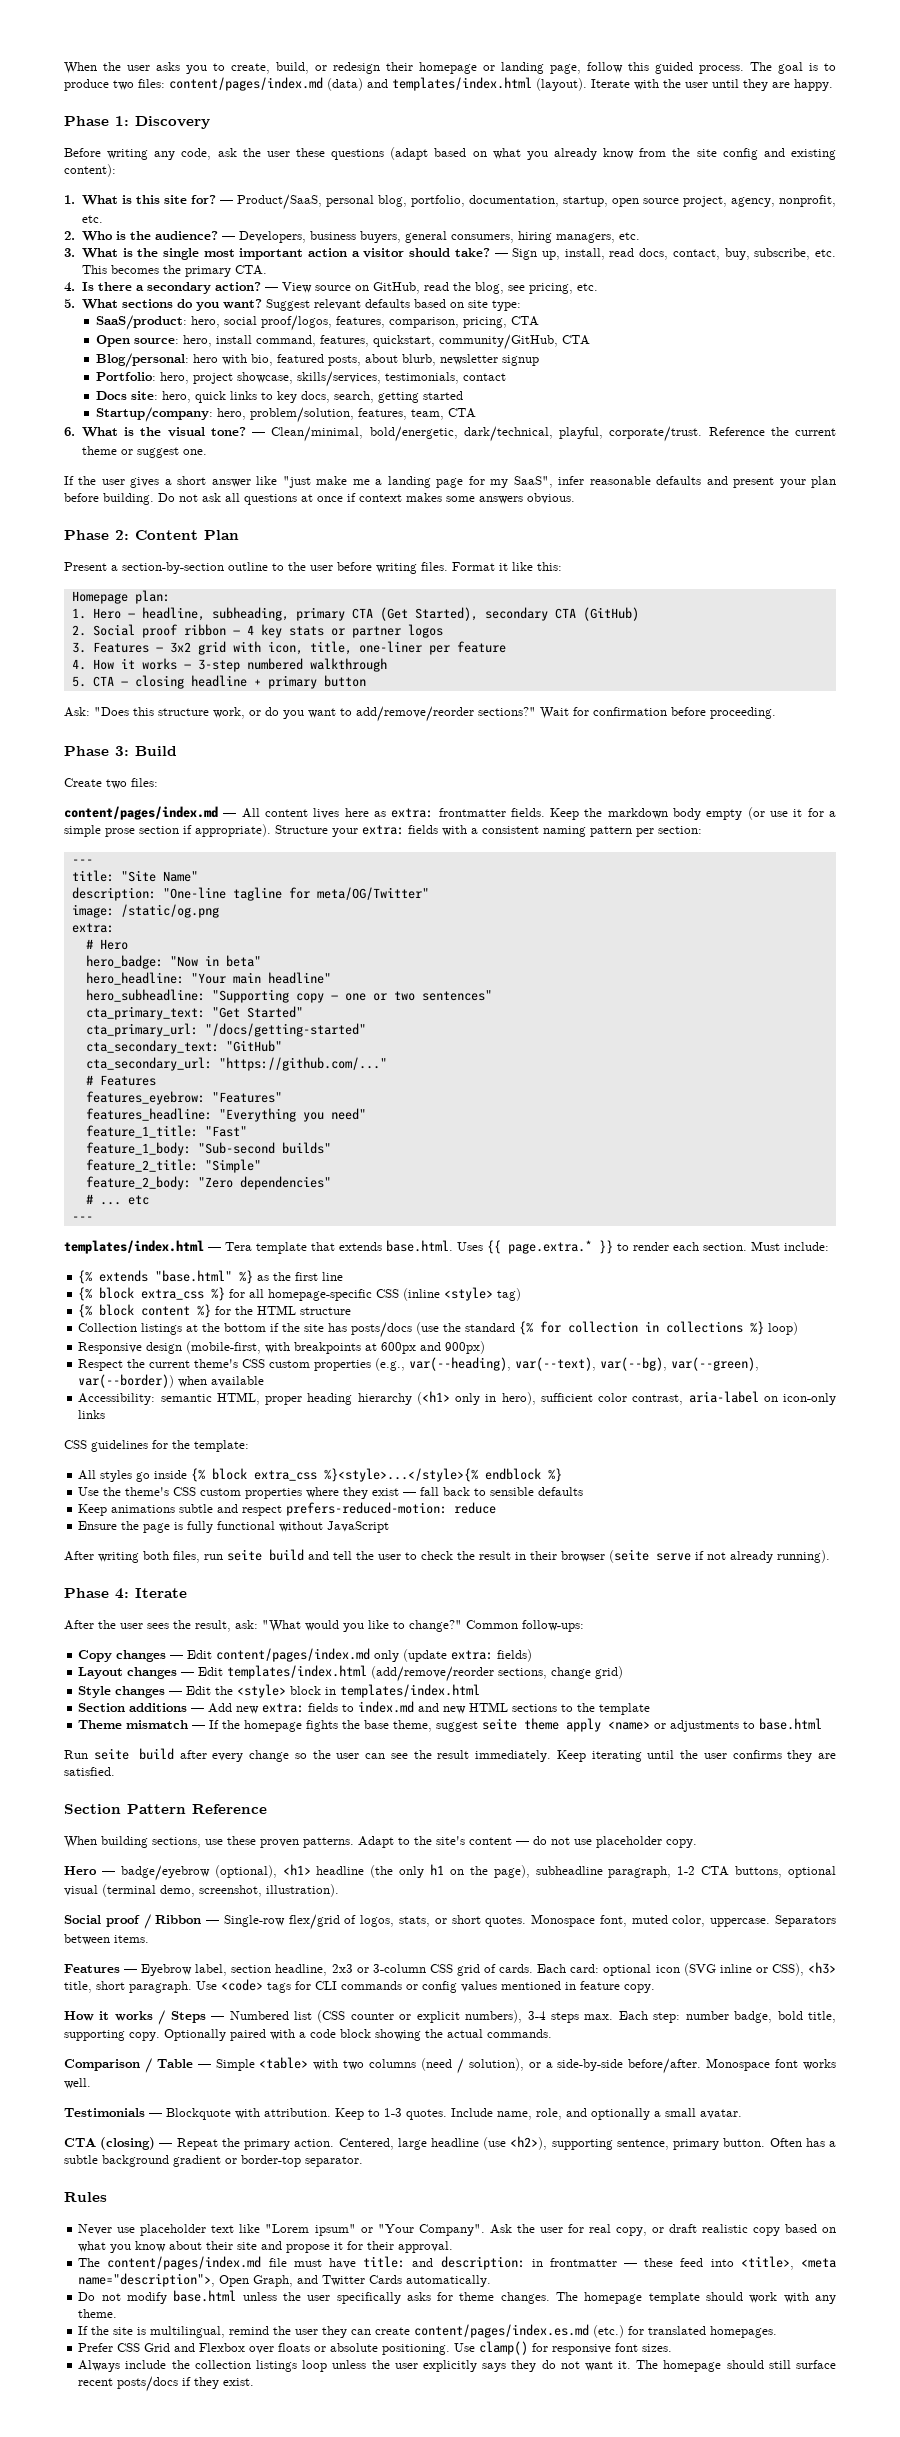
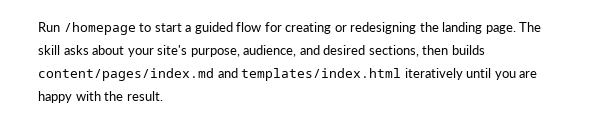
- When the user asks you to create, build, or redesign their homepage or landing page, follow this guided process. The goal is to produce two files: content/pages/index.md (data) and templates/index.html (layout). Iterate with the user until they are happy.
- Phase 1: Discovery
- Before writing any code, ask the user these questions (adapt based on what you already know from the site config and existing content):
- 1. What is this site for? — Product/SaaS, personal blog, portfolio, documentation, startup, open source project, agency, nonprofit, etc.
- 2. Who is the audience? — Developers, business buyers, general consumers, hiring managers, etc.
- 3. What is the single most important action a visitor should take? — Sign up, install, read docs, contact, buy, subscribe, etc. This becomes the primary CTA.
- 4. Is there a secondary action? — View source on GitHub, read the blog, see pricing, etc.
- 5. What sections do you want? Suggest relevant defaults based on site type:
- SaaS/product: hero, social proof/logos, features, comparison, pricing, CTA
- Open source: hero, install command, features, quickstart, community/GitHub, CTA
- Blog/personal: hero with bio, featured posts, about blurb, newsletter signup
- Portfolio: hero, project showcase, skills/services, testimonials, contact
- Docs site: hero, quick links to key docs, search, getting started
- Startup/company: hero, problem/solution, features, team, CTA
- 6. What is the visual tone? — Clean/minimal, bold/energetic, dark/technical, playful, corporate/trust. Reference the current theme or suggest one.
- If the user gives a short answer like "just make me a landing page for my SaaS", infer reasonable defaults and present your plan before building. Do not ask all questions at once if context makes some answers obvious.
- Phase 2: Content Plan
- Present a section-by-section outline to the user before writing files. Format it like this:
- Homepage plan:
- 1. Hero — headline, subheading, primary CTA (Get Started), secondary CTA (GitHub)
- 2. Social proof ribbon — 4 key stats or partner logos
- 3. Features — 3x2 grid with icon, title, one-liner per feature
- 4. How it works — 3-step numbered walkthrough
- 5. CTA — closing headline + primary button
- Ask: "Does this structure work, or do you want to add/remove/reorder sections?" Wait for confirmation before proceeding.
- Phase 3: Build
- Create two files:
- content/pages/index.md — All content lives here as extra: frontmatter fields. Keep the markdown body empty (or use it for a simple prose section if appropriate). Structure your extra: fields with a consistent naming pattern per section:
- ---
- title: "Site Name"
- description: "One-line tagline for meta/OG/Twitter"
- image: /static/og.png
- extra:
- # Hero
- hero_badge: "Now in beta"
- hero_headline: "Your main headline"
- hero_subheadline: "Supporting copy — one or two sentences"
- cta_primary_text: "Get Started"
- cta_primary_url: "/docs/getting-started"
- cta_secondary_text: "GitHub"
- cta_secondary_url: "https://github.com/..."
- # Features
- features_eyebrow: "Features"
- features_headline: "Everything you need"
- feature_1_title: "Fast"
- feature_1_body: "Sub-second builds"
- feature_2_title: "Simple"
- feature_2_body: "Zero dependencies"
- # ... etc
- ---
- templates/index.html — Tera template that extends base.html. Uses {{ page.extra.* }} to render each section. Must include:
- {% extends "base.html" %} as the first line
- {% block extra_css %} for all homepage-specific CSS (inline <style> tag)
- {% block content %} for the HTML structure
- Collection listings at the bottom if the site has posts/docs (use the standard {% for collection in collections %} loop)
- Responsive design (mobile-first, with breakpoints at 600px and 900px)
- Respect the current theme's CSS custom properties (e.g., var(--heading), var(--text), var(--bg), var(--green), var(--border)) when available
- Accessibility: semantic HTML, proper heading hierarchy (<h1> only in hero), sufficient color contrast, aria-label on icon-only links
- CSS guidelines for the template:
- All styles go inside {% block extra_css %}<style>...</style>{% endblock %}
- Use the theme's CSS custom properties where they exist — fall back to sensible defaults
- Keep animations subtle and respect prefers-reduced-motion: reduce
- Ensure the page is fully functional without JavaScript
- After writing both files, run seite build and tell the user to check the result in their browser (seite serve if not already running).
- Phase 4: Iterate
- After the user sees the result, ask: "What would you like to change?" Common follow-ups:
- Copy changes — Edit content/pages/index.md only (update extra: fields)
- Layout changes — Edit templates/index.html (add/remove/reorder sections, change grid)
- Style changes — Edit the <style> block in templates/index.html
- Section additions — Add new extra: fields to index.md and new HTML sections to the template
- Theme mismatch — If the homepage fights the base theme, suggest seite theme apply <name> or adjustments to base.html
- Run seite build after every change so the user can see the result immediately. Keep iterating until the user confirms they are satisfied.
- Section Pattern Reference
- When building sections, use these proven patterns. Adapt to the site's content — do not use placeholder copy.
- Hero — badge/eyebrow (optional), <h1> headline (the only h1 on the page), subheadline paragraph, 1-2 CTA buttons, optional visual (terminal demo, screenshot, illustration).
- Social proof / Ribbon — Single-row flex/grid of logos, stats, or short quotes. Monospace font, muted color, uppercase. Separators between items.
- Features — Eyebrow label, section headline, 2x3 or 3-column CSS grid of cards. Each card: optional icon (SVG inline or CSS), <h3> title, short paragraph. Use <code> tags for CLI commands or config values mentioned in feature copy.
- How it works / Steps — Numbered list (CSS counter or explicit numbers), 3-4 steps max. Each step: number badge, bold title, supporting copy. Optionally paired with a code block showing the actual commands.
- Comparison / Table — Simple <table> with two columns (need / solution), or a side-by-side before/after. Monospace font works well.
- Testimonials — Blockquote with attribution. Keep to 1-3 quotes. Include name, role, and optionally a small avatar.
- CTA (closing) — Repeat the primary action. Centered, large headline (use <h2>), supporting sentence, primary button. Often has a subtle background gradient or border-top separator.
- Rules
- Never use placeholder text like "Lorem ipsum" or "Your Company". Ask the user for real copy, or draft realistic copy based on what you know about their site and propose it for their approval.
- The content/pages/index.md file must have title: and description: in frontmatter — these feed into <title>, <meta name="description">, Open Graph, and Twitter Cards automatically.
- Do not modify base.html unless the user specifically asks for theme changes. The homepage template should work with any theme.
- If the site is multilingual, remind the user they can create content/pages/index.es.md (etc.) for translated homepages.
- Prefer CSS Grid and Flexbox over floats or absolute positioning. Use clamp() for responsive font sizes.
- Always include the collection listings loop unless the user explicitly says they do not want it. The homepage should still surface recent posts/docs if they exist.
+ Run /homepage to start a guided flow for creating or redesigning the landing page. The skill asks about your site's purpose, audience, and desired sections, then builds content/pages/index.md and templates/index.html iteratively until you are happy with the result.

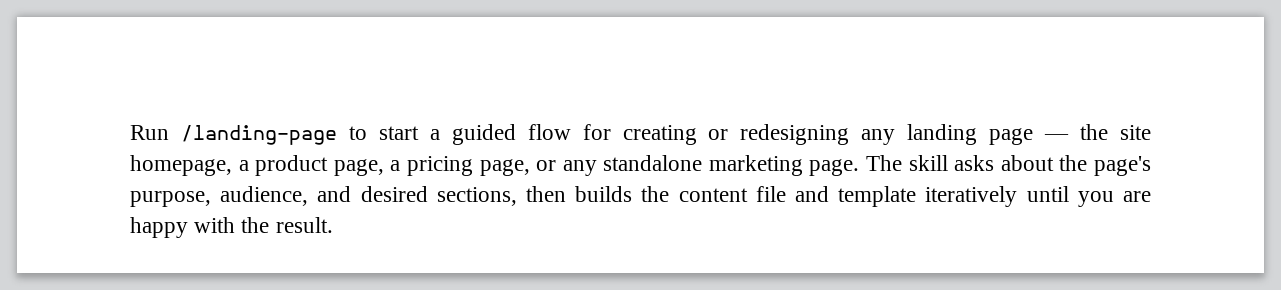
- Run /homepage to start a guided flow for creating or redesigning the landing page.
+ Run /landing-page to start a guided flow for creating or redesigning any landing page — the site homepage, a product page, a pricing page, or any standalone marketing page.
- The skill asks about your site's purpose, audience, and desired sections, then builds content/pages/index.md and templates/index.html iteratively until you are happy with the result.
+ The skill asks about the page's purpose, audience, and desired sections, then builds the content file and template iteratively until you are happy with the result.

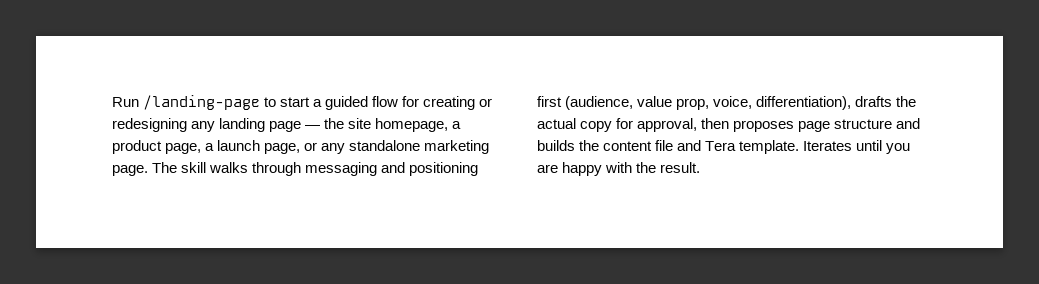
- Run /landing-page to start a guided flow for creating or redesigning any landing page — the site homepage, a product page, a pricing page, or any standalone marketing page.
+ Run /landing-page to start a guided flow for creating or redesigning any landing page — the site homepage, a product page, a launch page, or any standalone marketing page.
- The skill asks about the page's purpose, audience, and desired sections, then builds the content file and template iteratively until you are happy with the result.
+ The skill walks through messaging and positioning first (audience, value prop, voice, differentiation), drafts the actual copy for approval, then proposes page structure and builds the content file and Tera template. Iterates until you are happy with the result.

